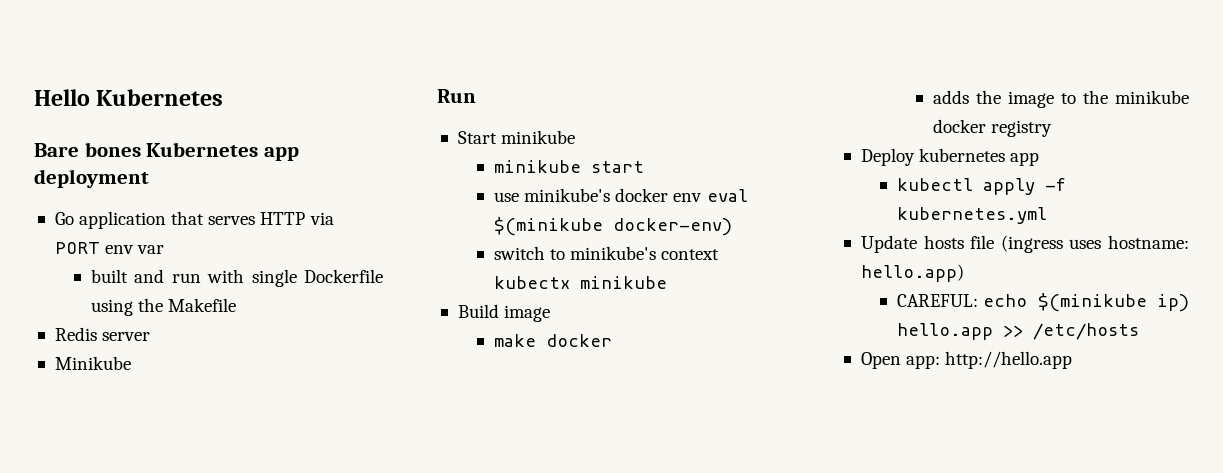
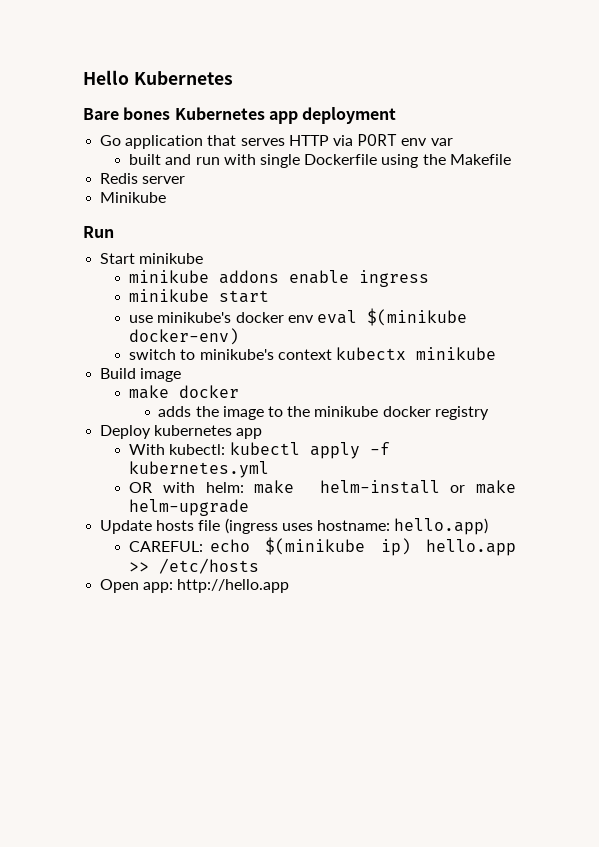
+ minikube addons enable ingress
- kubectl apply -f kubernetes.yml
+ With kubectl: kubectl apply -f kubernetes.yml
+ OR with helm: make helm-install or make helm-upgrade

